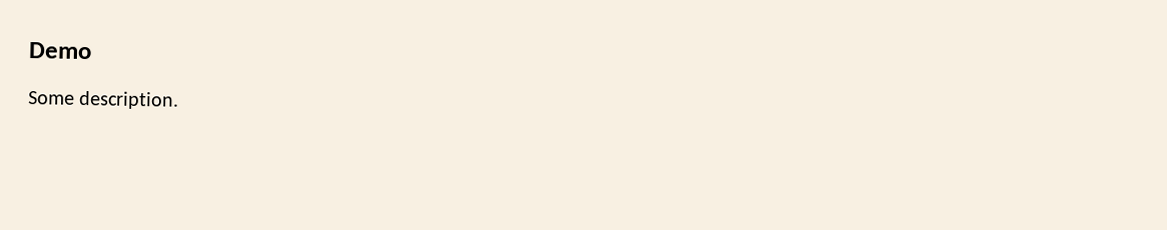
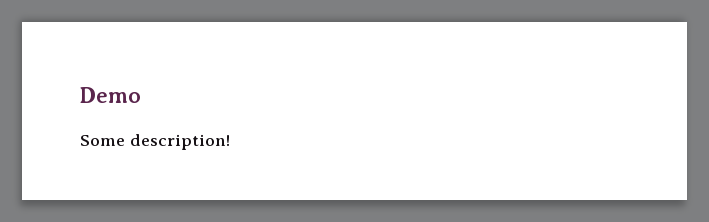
- Some description.
+ Some description!

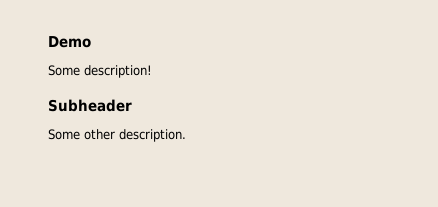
+ Subheader
+ Some other description.

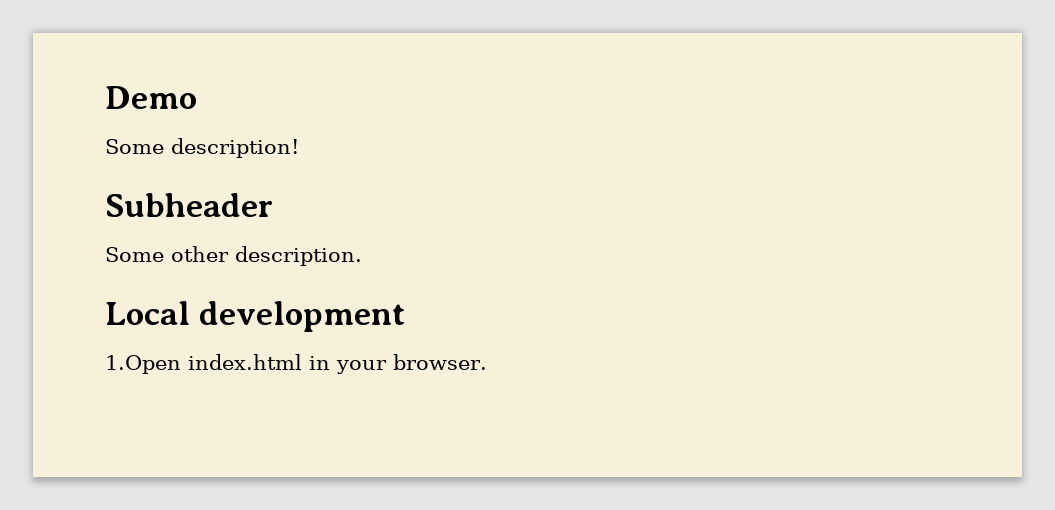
+ Local development
+ 1.Open index.html in your browser.

